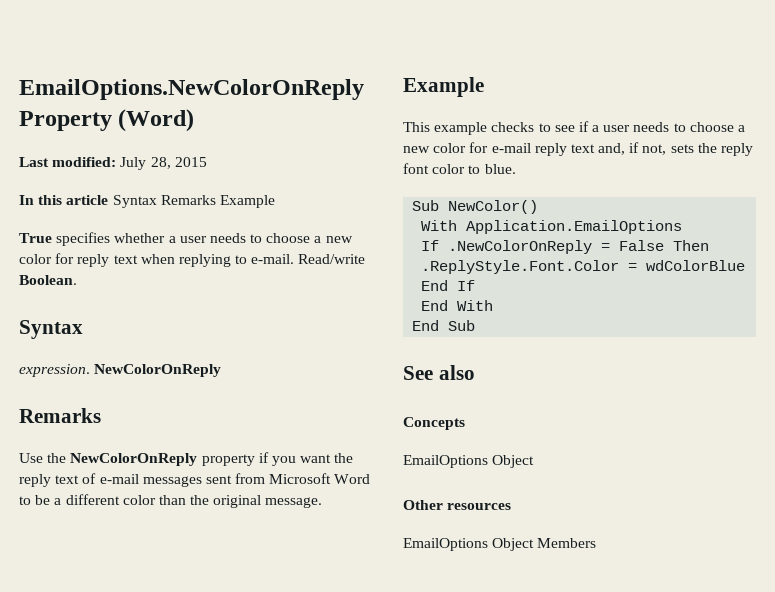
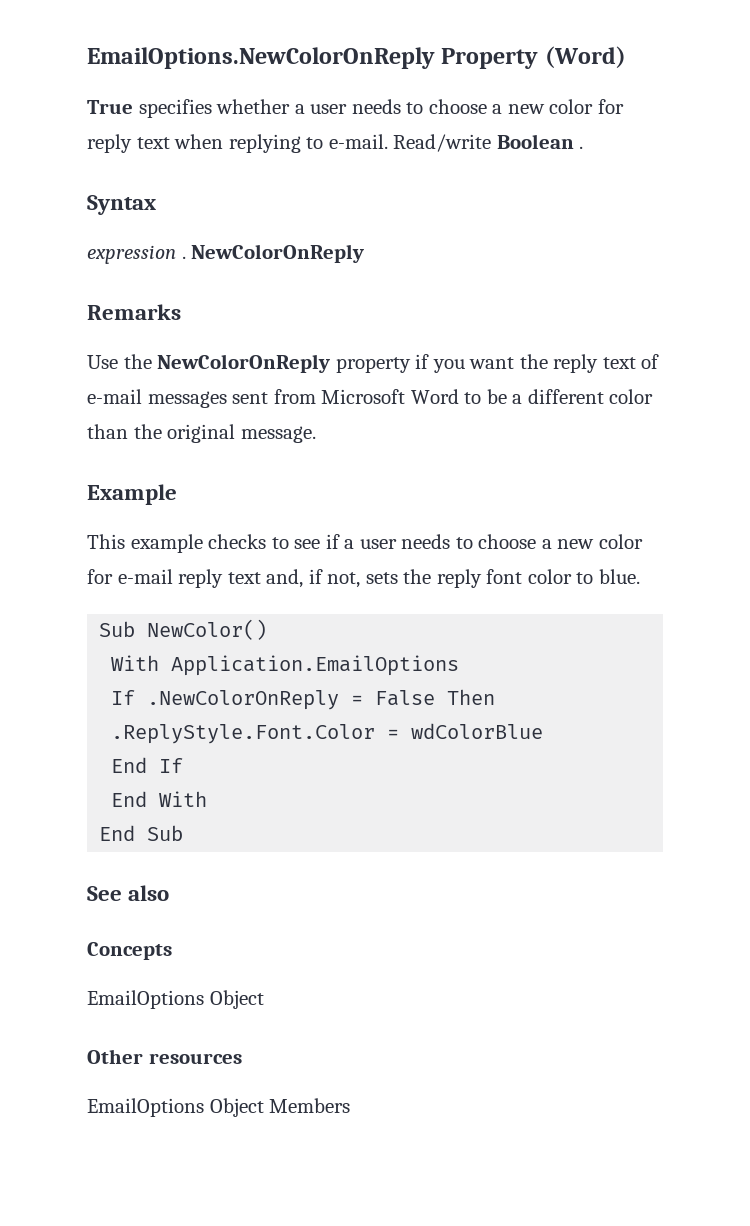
- Last modified: July 28, 2015
- In this article Syntax Remarks Example
- Read/write Boolean.
+ Read/write Boolean .
- expression.
+ expression .

